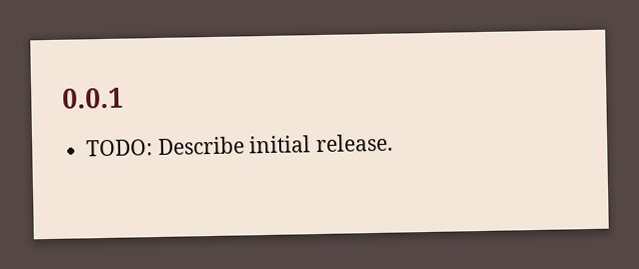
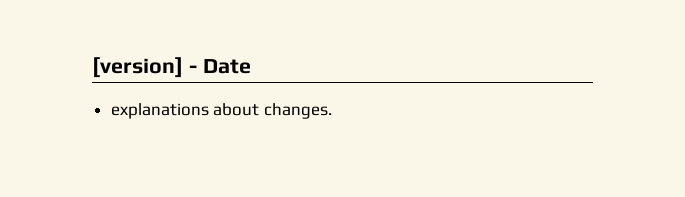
- 0.0.1
- TODO: Describe initial release.
+ [version] - Date
+ explanations about changes.

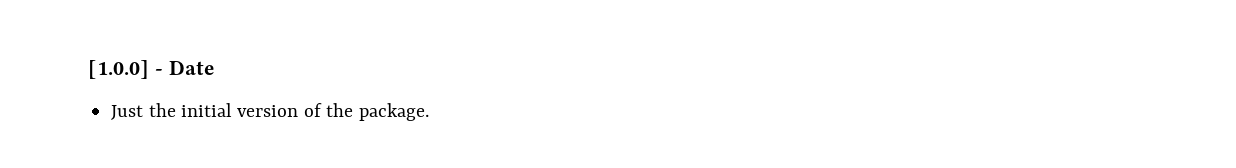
- [version] - Date
+ [1.0.0] - Date
- explanations about changes.
+ Just the initial version of the package.

